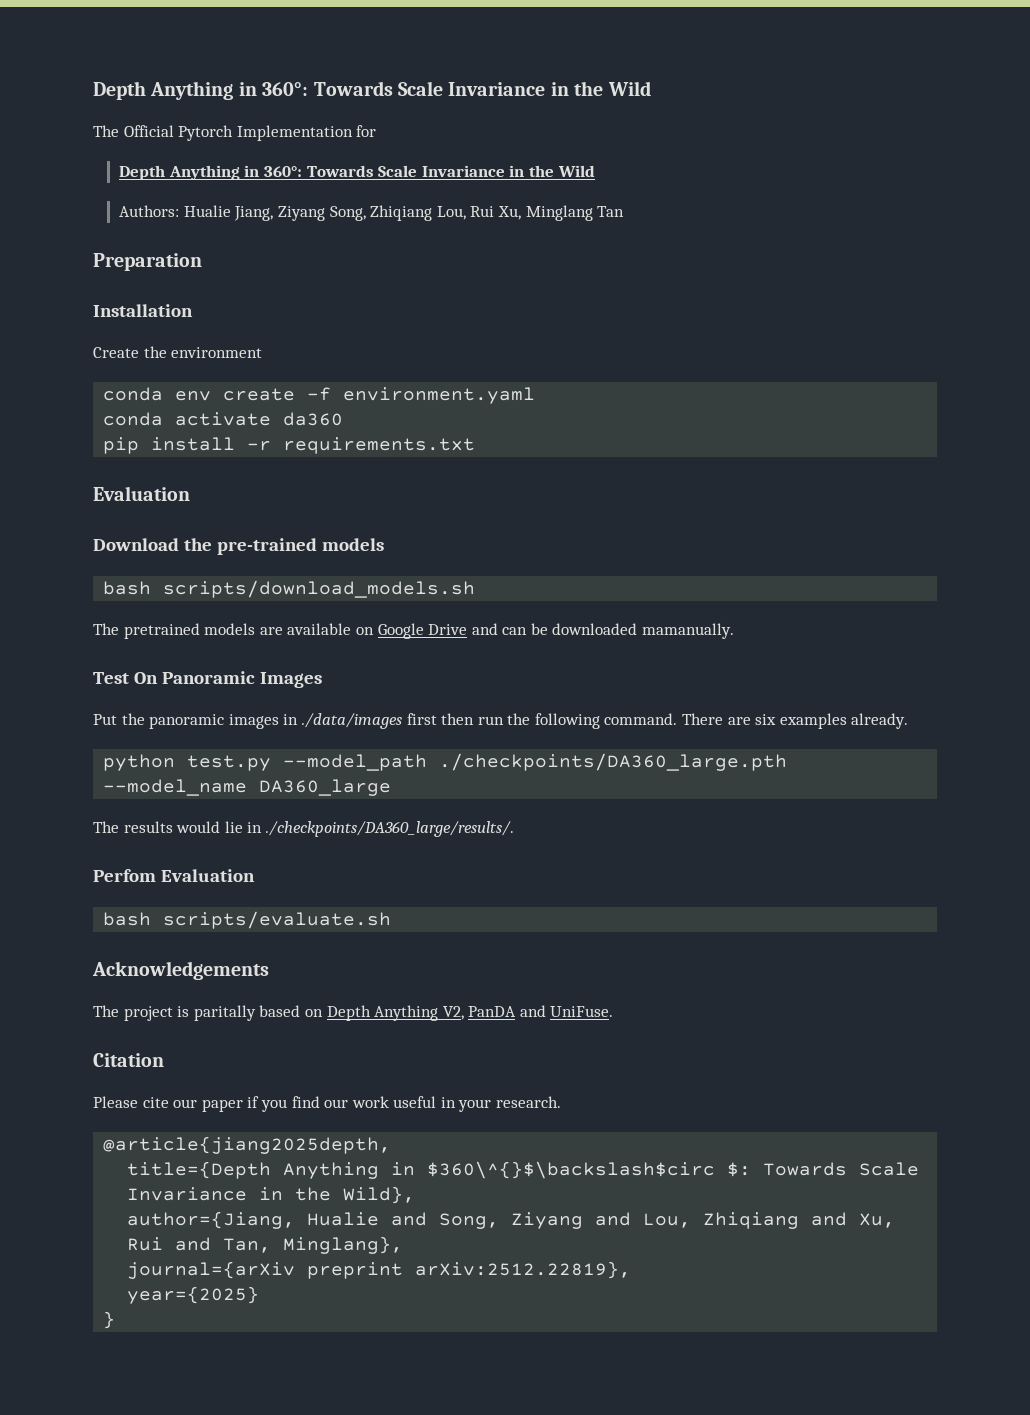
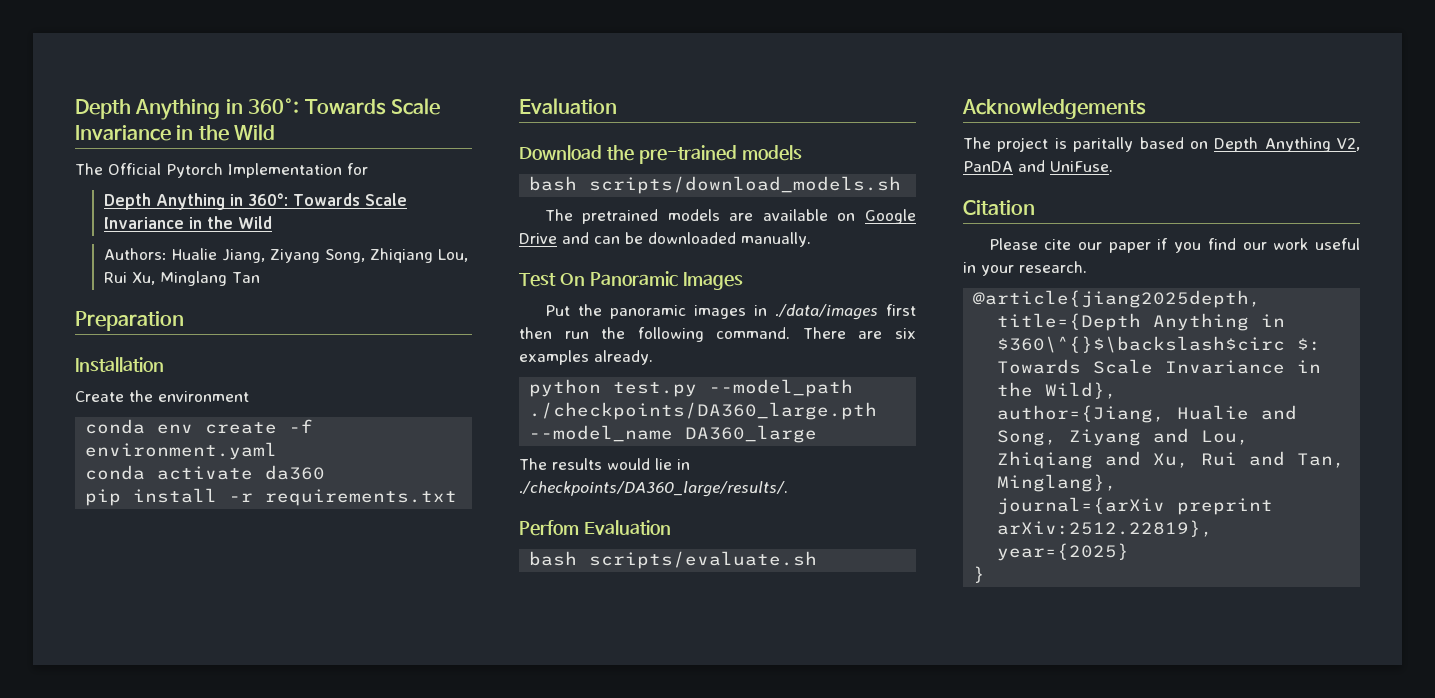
- The pretrained models are available on Google Drive and can be downloaded mamanually.
+ The pretrained models are available on Google Drive and can be downloaded manually.

